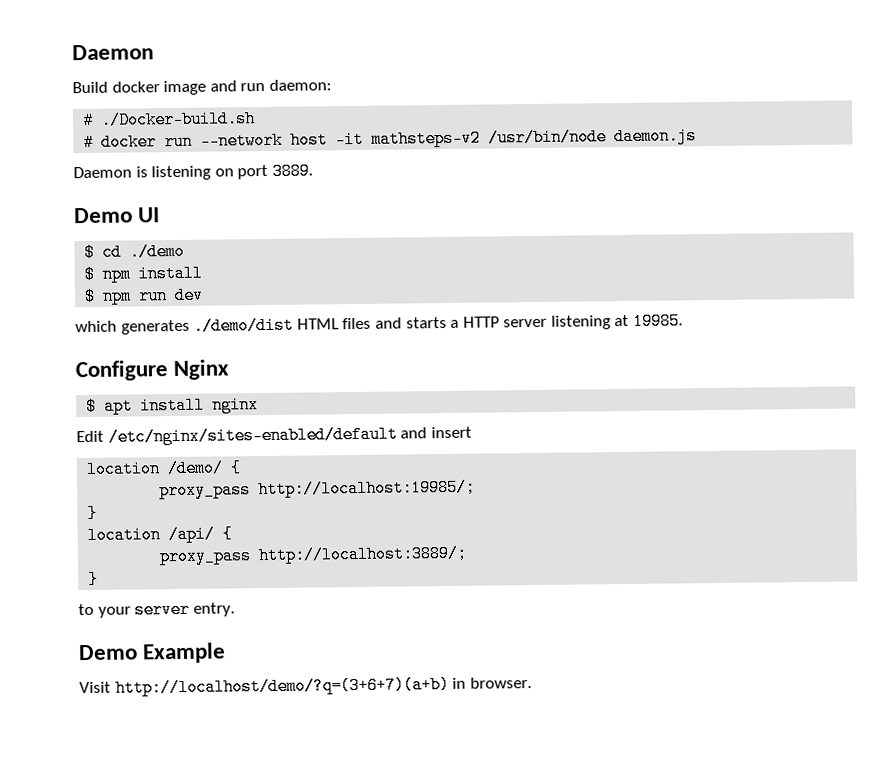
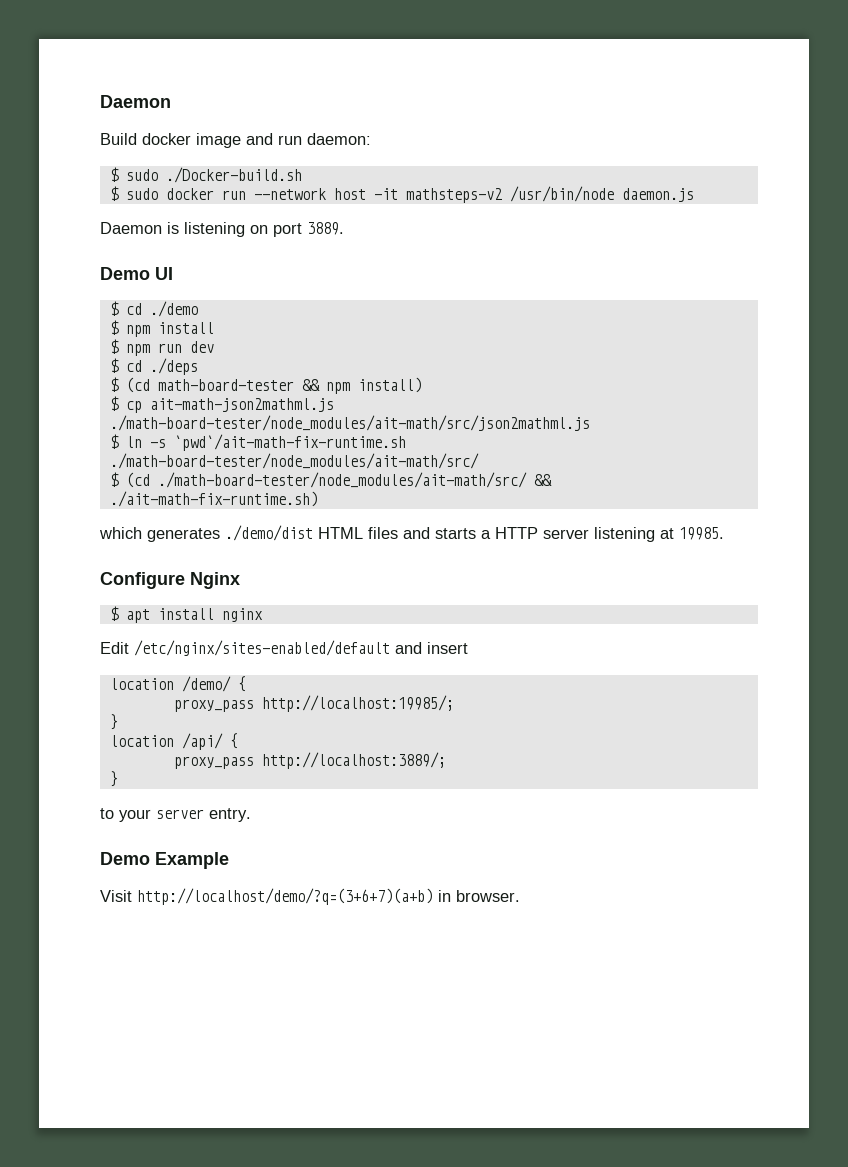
- # ./Docker-build.sh
+ $ sudo ./Docker-build.sh
- # docker run --network host -it mathsteps-v2 /usr/bin/node daemon.js
+ $ sudo docker run --network host -it mathsteps-v2 /usr/bin/node daemon.js
+ $ cd ./deps
+ $ (cd math-board-tester && npm install)
+ $ cp ait-math-json2mathml.js ./math-board-tester/node_modules/ait-math/src/json2mathml.js
+ $ ln -s `pwd`/ait-math-fix-runtime.sh ./math-board-tester/node_modules/ait-math/src/
+ $ (cd ./math-board-tester/node_modules/ait-math/src/ && ./ait-math-fix-runtime.sh)

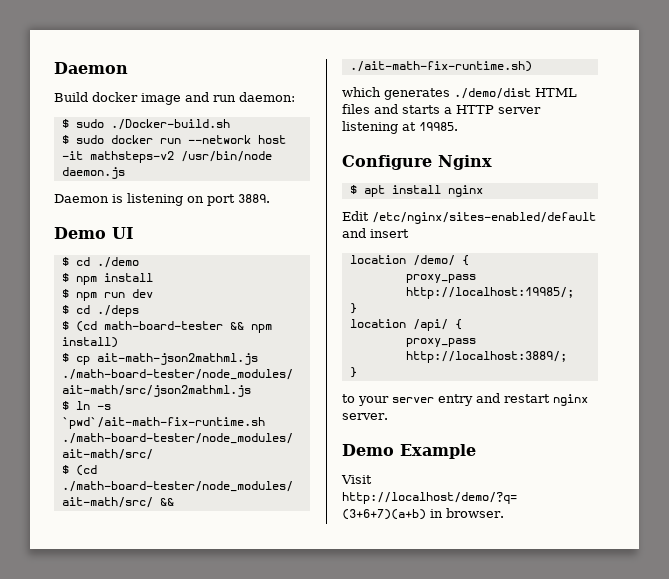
- to your server entry.
+ to your server entry and restart nginx server.

